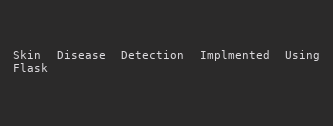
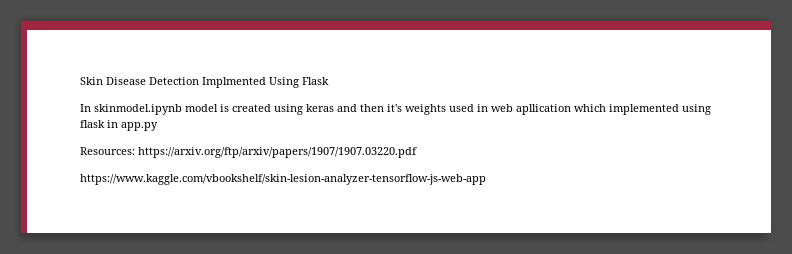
+ In skinmodel.ipynb model is created using keras and then it's weights used in web apllication which implemented using flask in app.py
+ Resources: https://arxiv.org/ftp/arxiv/papers/1907/1907.03220.pdf
+ https://www.kaggle.com/vbookshelf/skin-lesion-analyzer-tensorflow-js-web-app

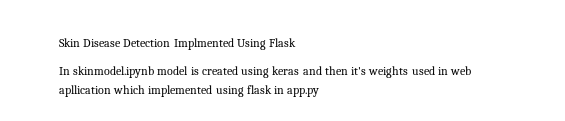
- Resources: https://arxiv.org/ftp/arxiv/papers/1907/1907.03220.pdf
- https://www.kaggle.com/vbookshelf/skin-lesion-analyzer-tensorflow-js-web-app

